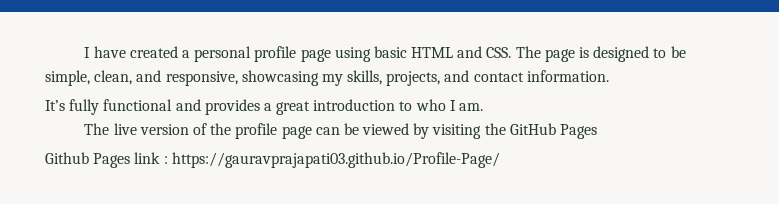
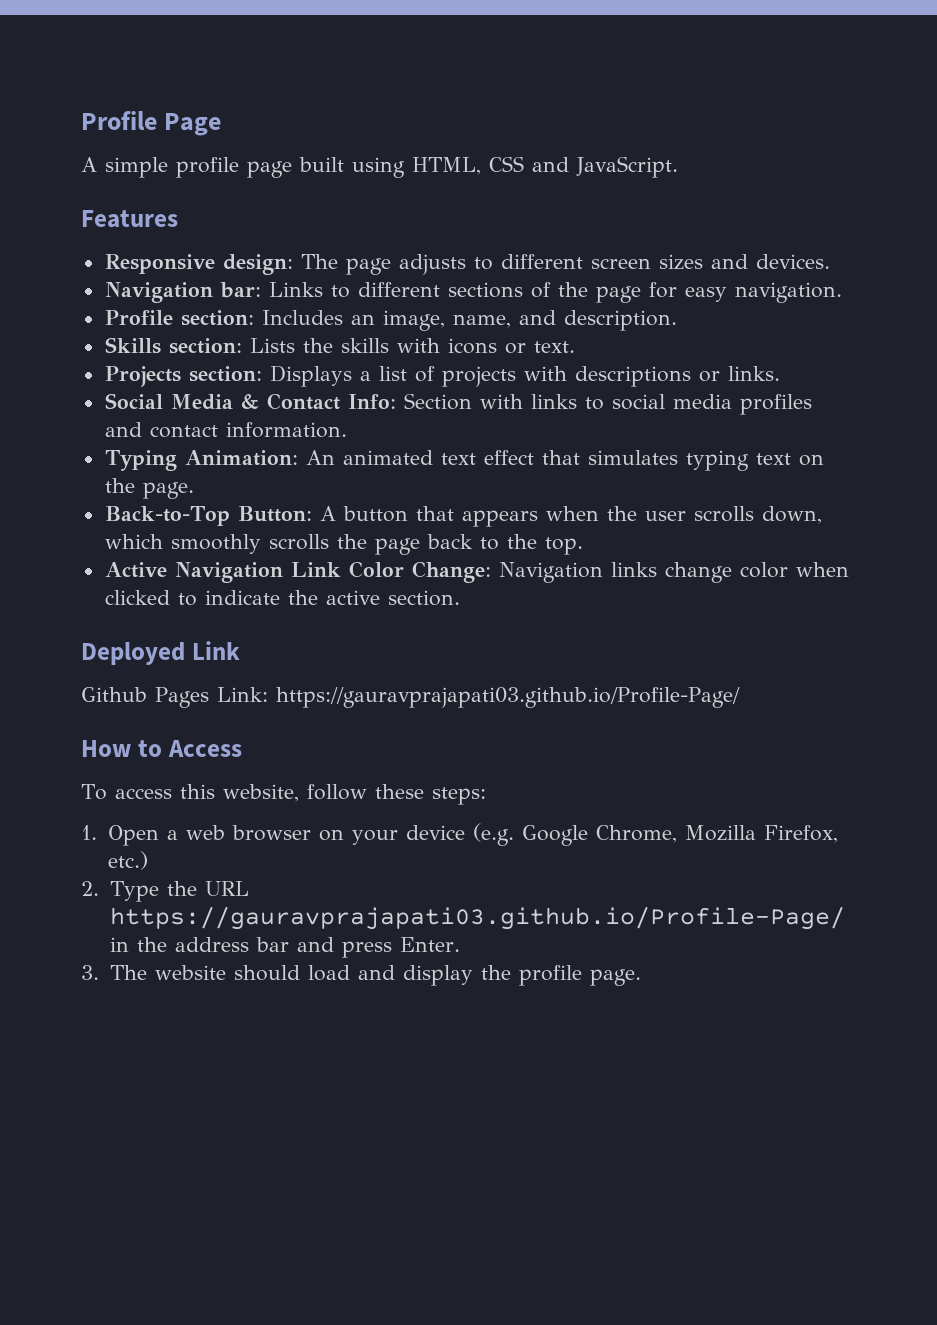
- I have created a personal profile page using basic HTML and CSS. The page is designed to be simple, clean, and responsive, showcasing my skills, projects, and contact information.
- It’s fully functional and provides a great introduction to who I am.
- The live version of the profile page can be viewed by visiting the GitHub Pages
+ Profile Page
+ A simple profile page built using HTML, CSS and JavaScript.
+ Features
+ Responsive design: The page adjusts to different screen sizes and devices.
+ Navigation bar: Links to different sections of the page for easy navigation.
+ Profile section: Includes an image, name, and description.
+ Skills section: Lists the skills with icons or text.
+ Projects section: Displays a list of projects with descriptions or links.
+ Social Media & Contact Info: Section with links to social media profiles and contact information.
+ Typing Animation: An animated text effect that simulates typing text on the page.
+ Back-to-Top Button: A button that appears when the user scrolls down, which smoothly scrolls the page back to the top.
+ Active Navigation Link Color Change: Navigation links change color when clicked to indicate the active section.
+ Deployed Link
- Github Pages link : https://gauravprajapati03.github.io/Profile-Page/
+ Github Pages Link: https://gauravprajapati03.github.io/Profile-Page/
+ How to Access
+ To access this website, follow these steps:
+ 1. Open a web browser on your device (e.g. Google Chrome, Mozilla Firefox, etc.)
+ 2. Type the URL https://gauravprajapati03.github.io/Profile-Page/ in the address bar and press Enter.
+ 3. The website should load and display the profile page.

